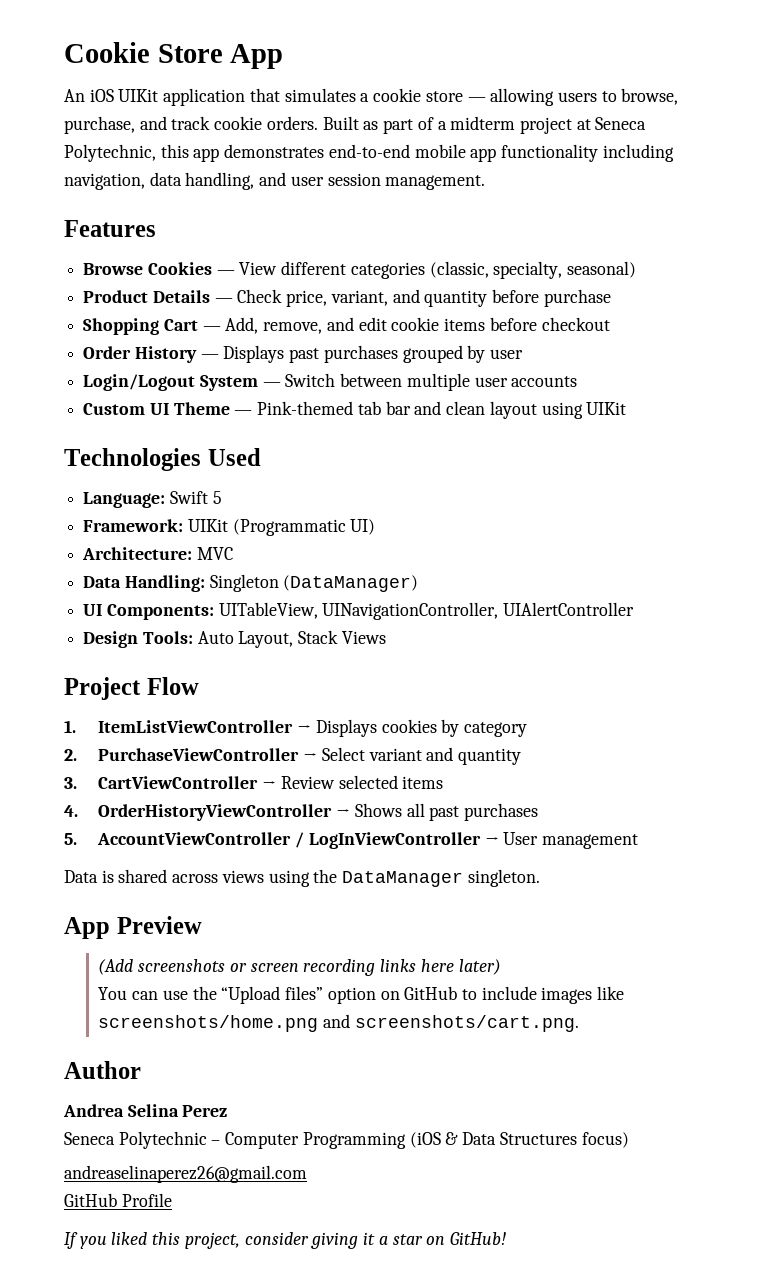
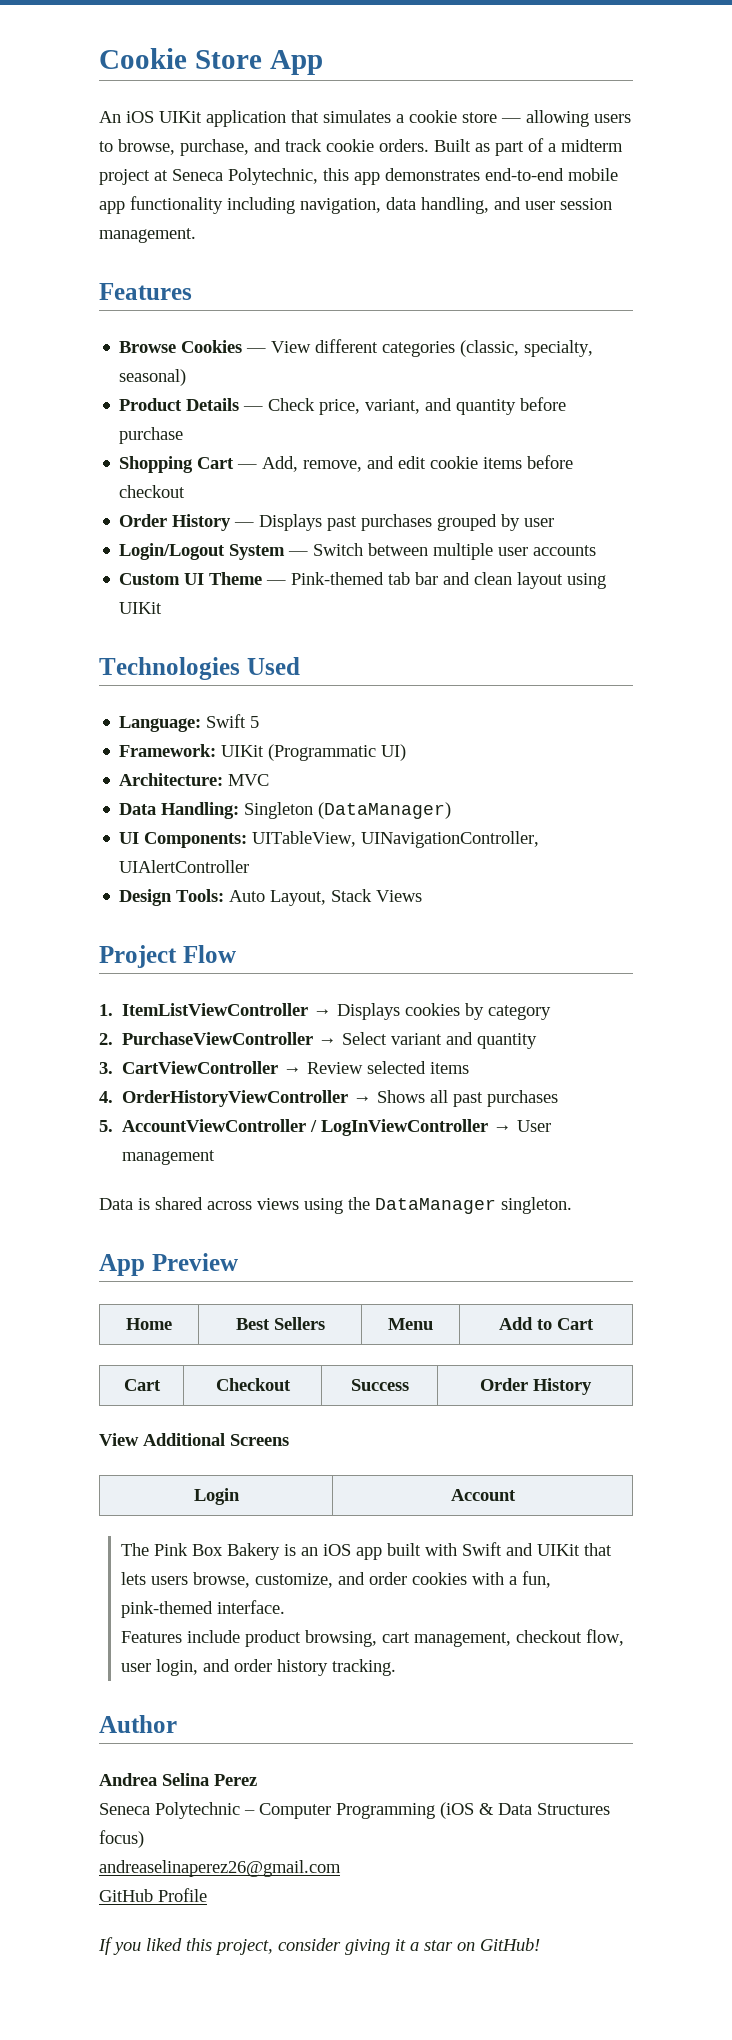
- (Add screenshots or screen recording links here later)
- You can use the “Upload files” option on GitHub to include images like screenshots/home.png and screenshots/cart.png.
+ Home | Best Sellers | Menu | Add to Cart
+ Cart | Checkout | Success | Order History
+ View Additional Screens
+ Login | Account
+ The Pink Box Bakery is an iOS app built with Swift and UIKit that lets users browse, customize, and order cookies with a fun, pink-themed interface.
+ Features include product browsing, cart management, checkout flow, user login, and order history tracking.

